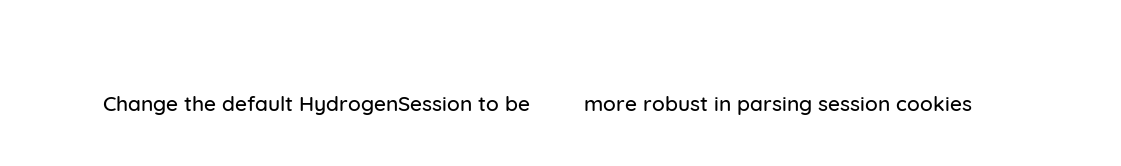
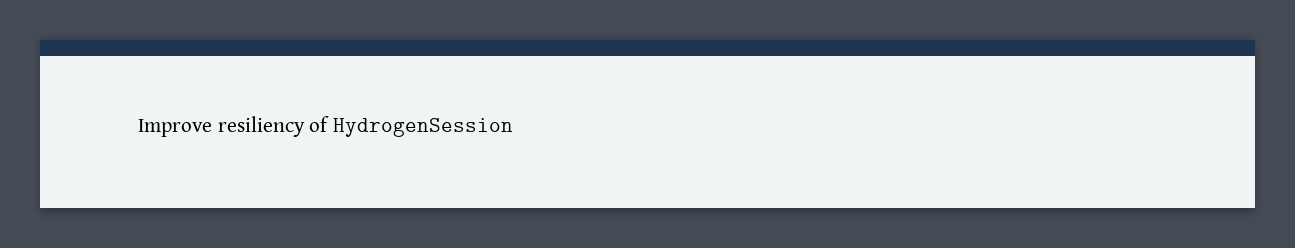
- Change the default HydrogenSession to be more robust in parsing session cookies
+ Improve resiliency of HydrogenSession

